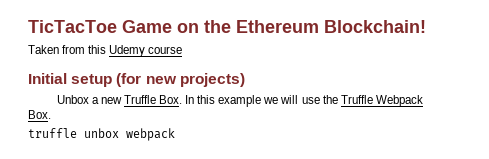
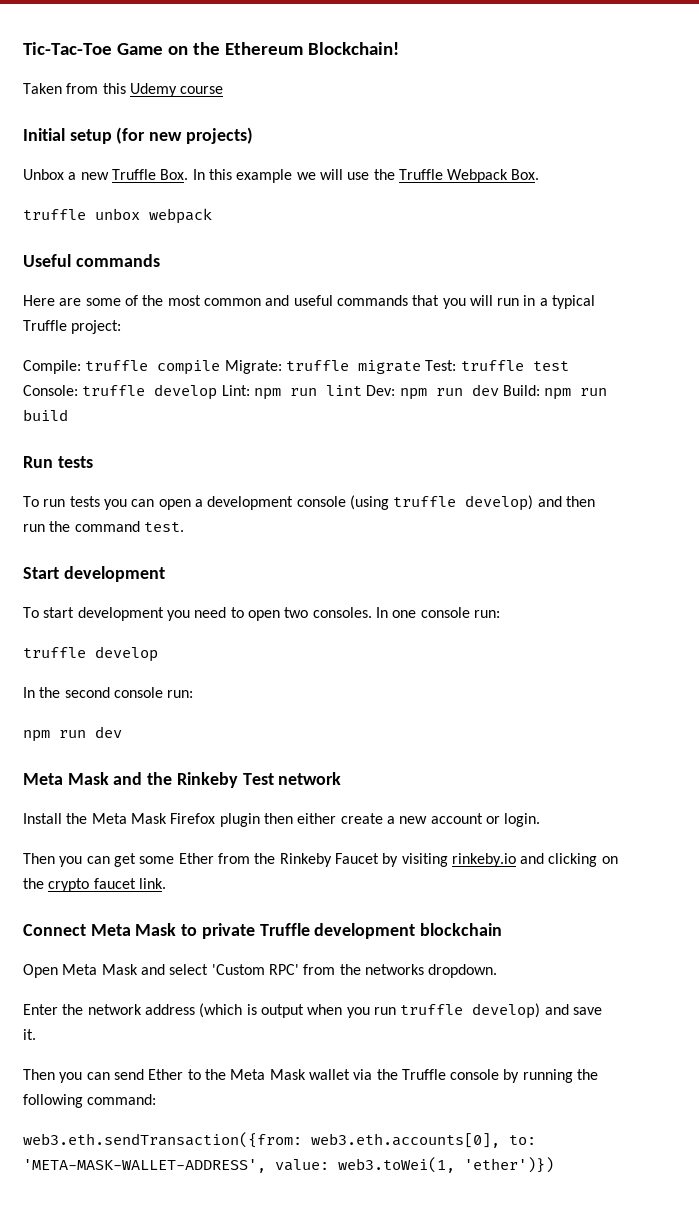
- TicTacToe Game on the Ethereum Blockchain!
+ Tic-Tac-Toe Game on the Ethereum Blockchain!
+ Useful commands
+ Here are some of the most common and useful commands that you will run in a typical Truffle project:
+ Compile: truffle compile Migrate: truffle migrate Test: truffle test Console: truffle develop Lint: npm run lint Dev: npm run dev Build: npm run build
+ Run tests
+ To run tests you can open a development console (using truffle develop) and then run the command test.
+ Start development
+ To start development you need to open two consoles. In one console run:
+ truffle develop
+ In the second console run:
+ npm run dev
+ Meta Mask and the Rinkeby Test network
+ Install the Meta Mask Firefox plugin then either create a new account or login.
+ Then you can get some Ether from the Rinkeby Faucet by visiting rinkeby.io and clicking on the crypto faucet link.
+ Connect Meta Mask to private Truffle development blockchain
+ Open Meta Mask and select 'Custom RPC' from the networks dropdown.
+ Enter the network address (which is output when you run truffle develop) and save it.
+ Then you can send Ether to the Meta Mask wallet via the Truffle console by running the following command:
+ web3.eth.sendTransaction({from: web3.eth.accounts[0], to: 'META-MASK-WALLET-ADDRESS', value: web3.toWei(1, 'ether')})

